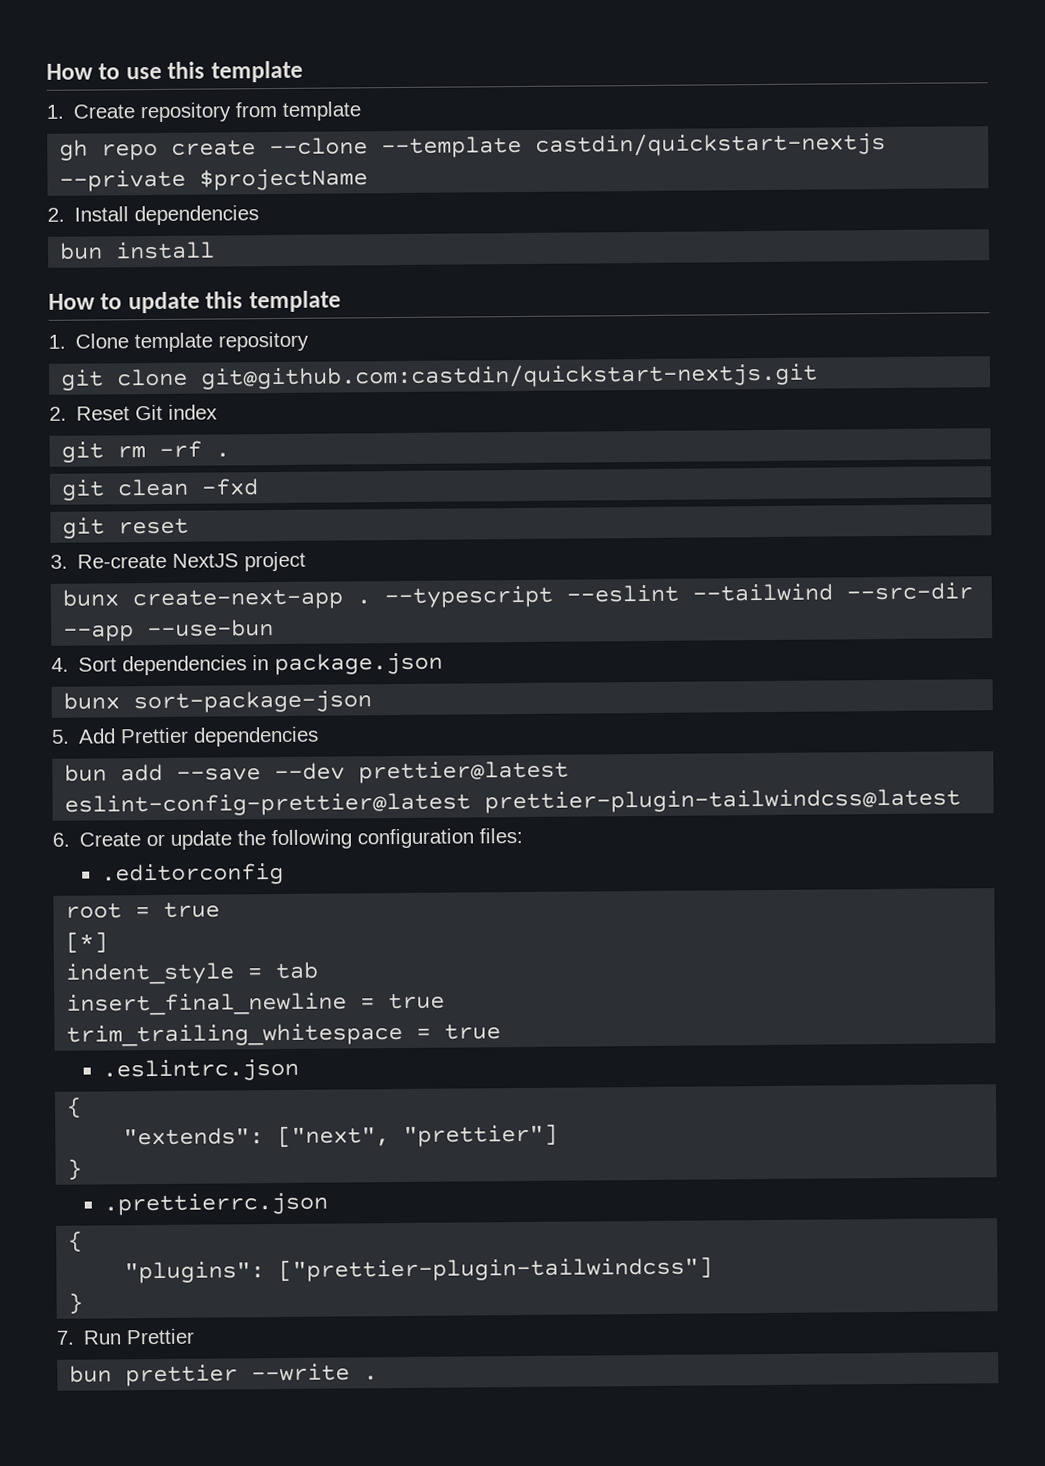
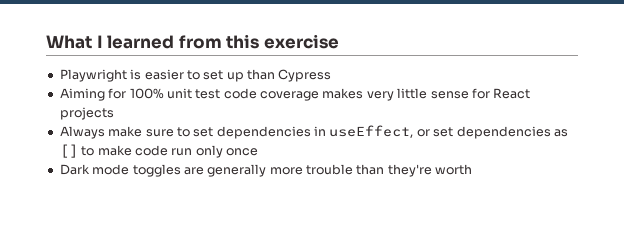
- How to use this template
- 1. Create repository from template
- gh repo create --clone --template castdin/quickstart-nextjs --private $projectName
- 2. Install dependencies
- bun install
- How to update this template
- 1. Clone template repository
- git clone git@github.com:castdin/quickstart-nextjs.git
- 2. Reset Git index
- git rm -rf .
- git clean -fxd
- git reset
- 3. Re-create NextJS project
- bunx create-next-app . --typescript --eslint --tailwind --src-dir --app --use-bun
- 4. Sort dependencies in package.json
- bunx sort-package-json
- 5. Add Prettier dependencies
- bun add --save --dev prettier@latest eslint-config-prettier@latest prettier-plugin-tailwindcss@latest
- 6. Create or update the following configuration files:
- .editorconfig
- root = true
- [*]
- indent_style = tab
- insert_final_newline = true
- trim_trailing_whitespace = true
- .eslintrc.json
- {
- "extends": ["next", "prettier"]
- }
- .prettierrc.json
- {
- "plugins": ["prettier-plugin-tailwindcss"]
- }
- 7. Run Prettier
- bun prettier --write .
+ What I learned from this exercise
+ Playwright is easier to set up than Cypress
+ Aiming for 100% unit test code coverage makes very little sense for React projects
+ Always make sure to set dependencies in useEffect, or set dependencies as [] to make code run only once
+ Dark mode toggles are generally more trouble than they're worth

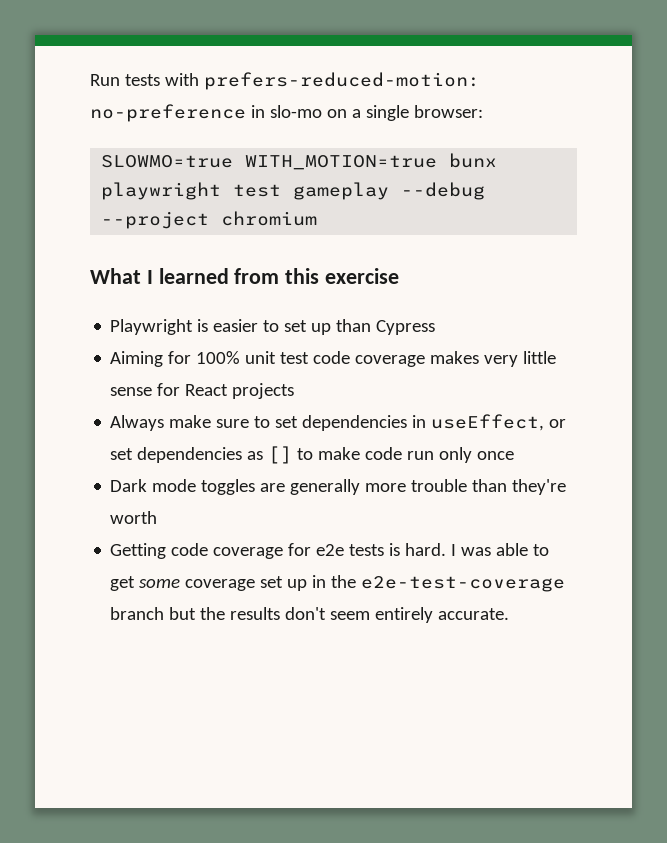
+ Run tests with prefers-reduced-motion: no-preference in slo-mo on a single browser:
+ SLOWMO=true WITH_MOTION=true bunx playwright test gameplay --debug --project chromium
+ Getting code coverage for e2e tests is hard. I was able to get some coverage set up in the e2e-test-coverage branch but the results don't seem entirely accurate.

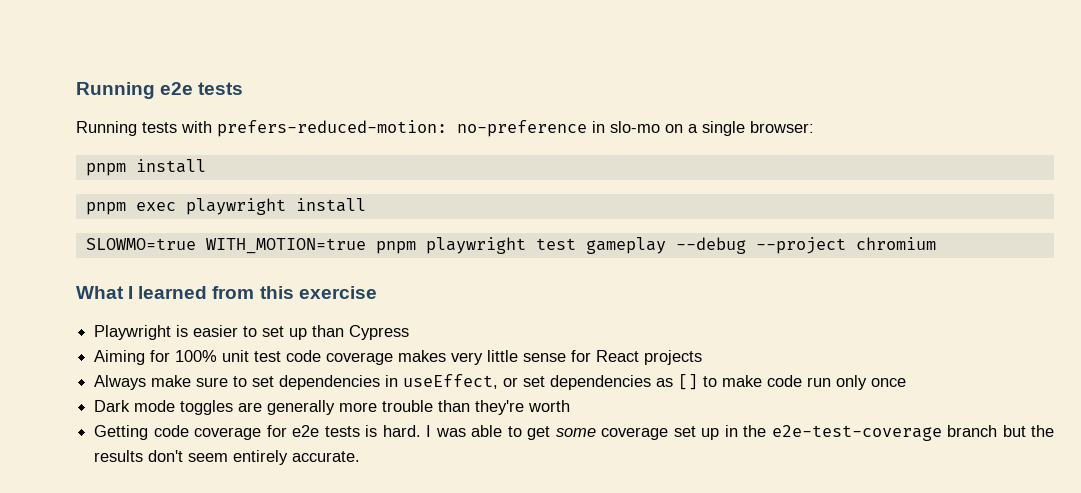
- Run tests with prefers-reduced-motion: no-preference in slo-mo on a single browser:
+ Running e2e tests
+ Running tests with prefers-reduced-motion: no-preference in slo-mo on a single browser:
+ pnpm install
+ pnpm exec playwright install
- SLOWMO=true WITH_MOTION=true bunx playwright test gameplay --debug --project chromium
+ SLOWMO=true WITH_MOTION=true pnpm playwright test gameplay --debug --project chromium

